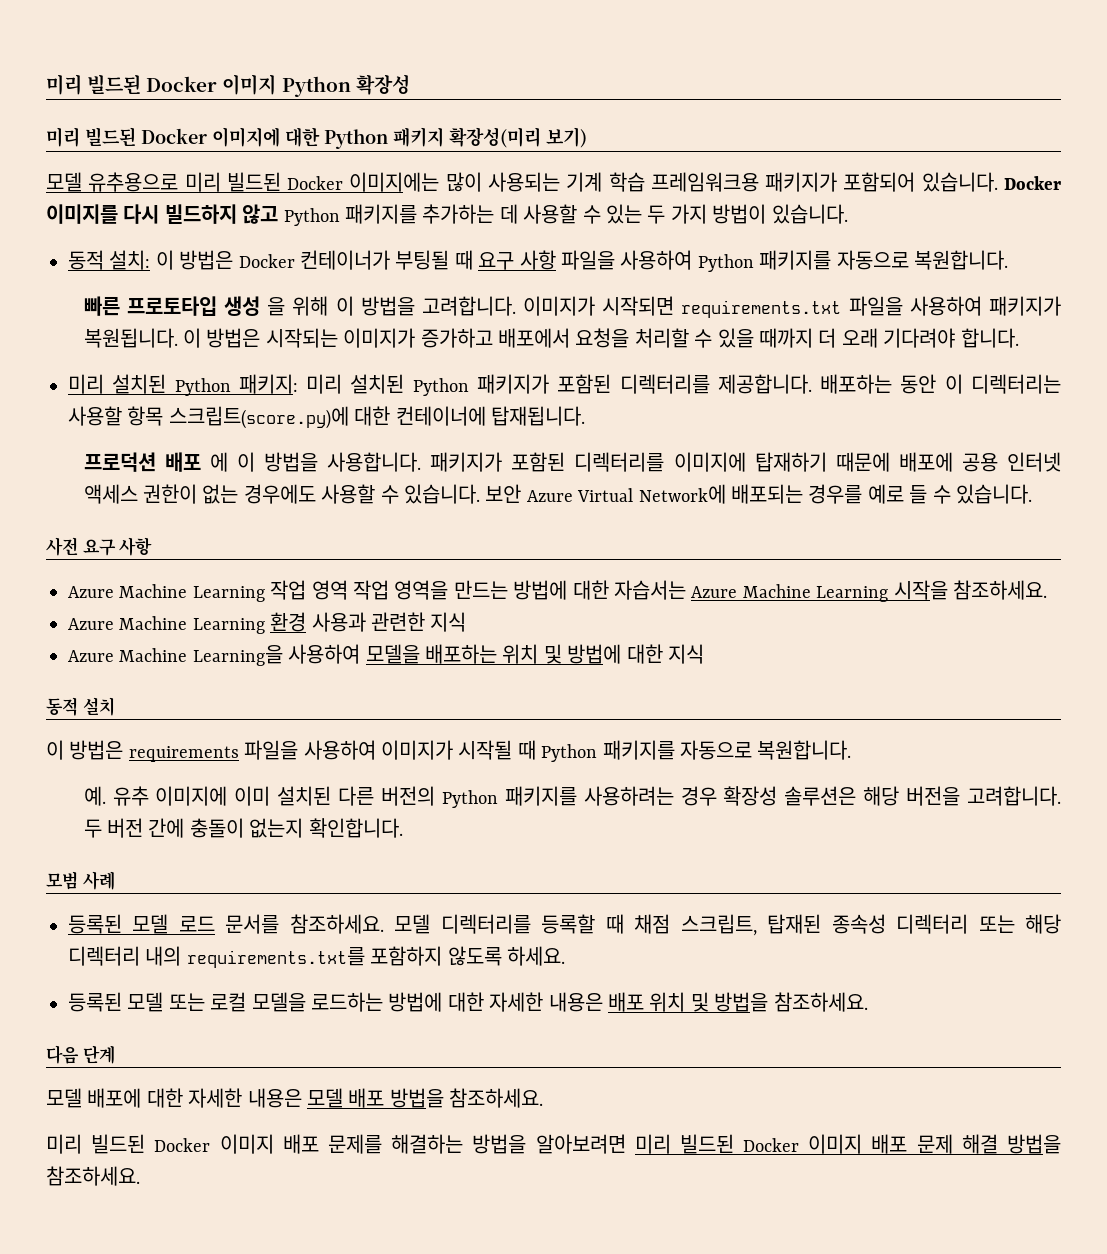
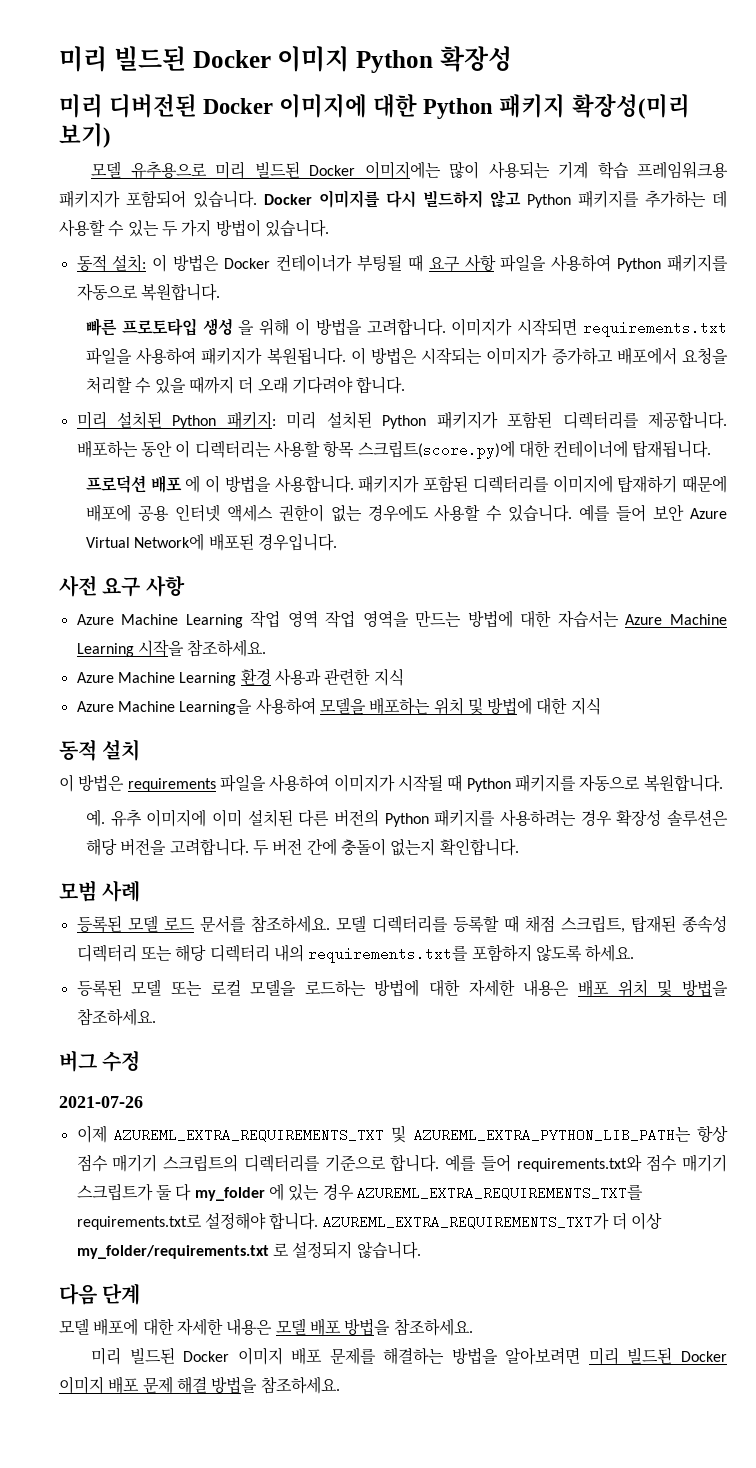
- 미리 빌드된 Docker 이미지에 대한 Python 패키지 확장성(미리 보기)
+ 미리 디버전된 Docker 이미지에 대한 Python 패키지 확장성(미리 보기)
- 보안 Azure Virtual Network에 배포되는 경우를 예로 들 수 있습니다.
+ 예를 들어 보안 Azure Virtual Network에 배포된 경우입니다.
+ 버그 수정
+ 2021-07-26
+ 이제 AZUREML_EXTRA_REQUIREMENTS_TXT 및 AZUREML_EXTRA_PYTHON_LIB_PATH는 항상 점수 매기기 스크립트의 디렉터리를 기준으로 합니다. 예를 들어 requirements.txt와 점수 매기기 스크립트가 둘 다 my_folder 에 있는 경우 AZUREML_EXTRA_REQUIREMENTS_TXT를 requirements.txt로 설정해야 합니다. AZUREML_EXTRA_REQUIREMENTS_TXT가 더 이상 my_folder/requirements.txt 로 설정되지 않습니다.

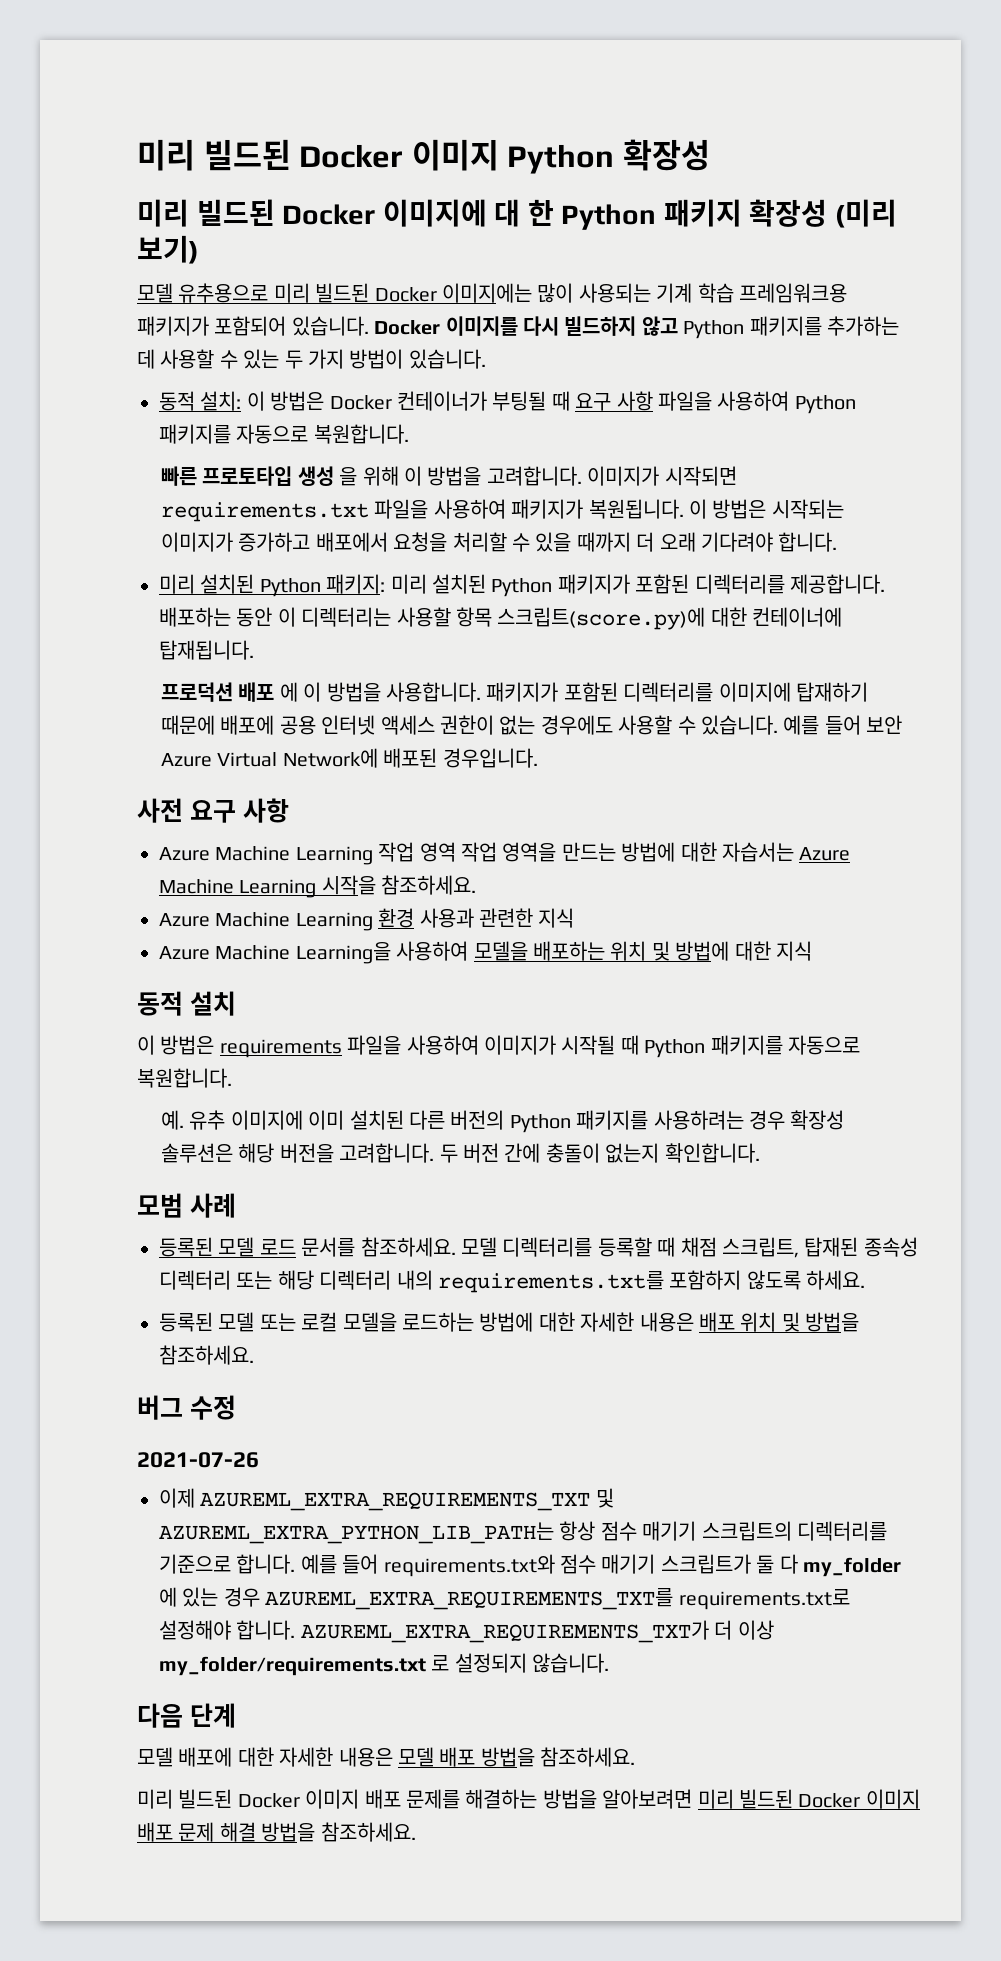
- 미리 디버전된 Docker 이미지에 대한 Python 패키지 확장성(미리 보기)
+ 미리 빌드된 Docker 이미지에 대 한 Python 패키지 확장성 (미리 보기)

